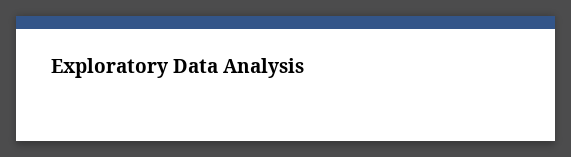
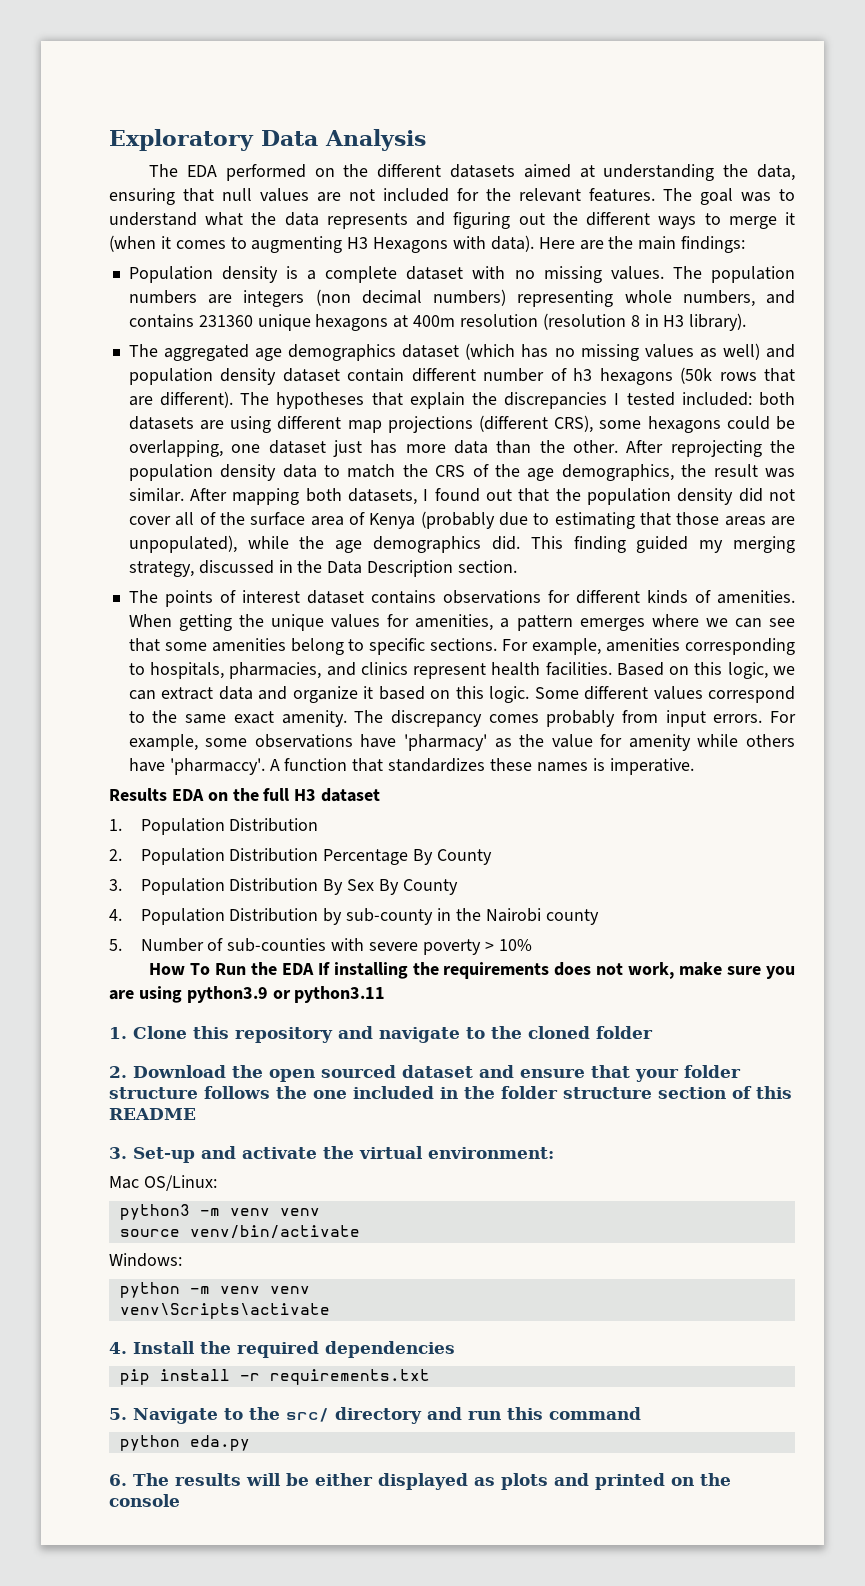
+ The EDA performed on the different datasets aimed at understanding the data, ensuring that null values are not included for the relevant features. The goal was to understand what the data represents and figuring out the different ways to merge it (when it comes to augmenting H3 Hexagons with data). Here are the main findings:
+ Population density is a complete dataset with no missing values. The population numbers are integers (non decimal numbers) representing whole numbers, and contains 231360 unique hexagons at 400m resolution (resolution 8 in H3 library).
+ The aggregated age demographics dataset (which has no missing values as well) and population density dataset contain different number of h3 hexagons (50k rows that are different). The hypotheses that explain the discrepancies I tested included: both datasets are using different map projections (different CRS), some hexagons could be overlapping, one dataset just has more data than the other. After reprojecting the population density data to match the CRS of the age demographics, the result was similar. After mapping both datasets, I found out that the population density did not cover all of the surface area of Kenya (probably due to estimating that those areas are unpopulated), while the age demographics did. This finding guided my merging strategy, discussed in the Data Description section.
+ The points of interest dataset contains observations for different kinds of amenities. When getting the unique values for amenities, a pattern emerges where we can see that some amenities belong to specific sections. For example, amenities corresponding to hospitals, pharmacies, and clinics represent health facilities. Based on this logic, we can extract data and organize it based on this logic. Some different values correspond to the same exact amenity. The discrepancy comes probably from input errors. For example, some observations have 'pharmacy' as the value for amenity while others have 'pharmaccy'. A function that standardizes these names is imperative.
+ Results EDA on the full H3 dataset
+ 1. Population Distribution
+ 2. Population Distribution Percentage By County
+ 3. Population Distribution By Sex By County
+ 4. Population Distribution by sub-county in the Nairobi county
+ 5. Number of sub-counties with severe poverty > 10%
+ How To Run the EDA If installing the requirements does not work, make sure you are using python3.9 or python3.11
+ 1. Clone this repository and navigate to the cloned folder
+ 2. Download the open sourced dataset and ensure that your folder structure follows the one included in the folder structure section of this README
+ 3. Set-up and activate the virtual environment:
+ Mac OS/Linux:
+ python3 -m venv venv
+ source venv/bin/activate
+ Windows:
+ python -m venv venv
+ venv\Scripts\activate
+ 4. Install the required dependencies
+ pip install -r requirements.txt
+ 5. Navigate to the src/ directory and run this command
+ python eda.py
+ 6. The results will be either displayed as plots and printed on the console

